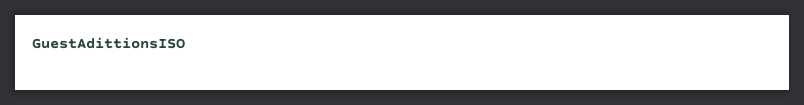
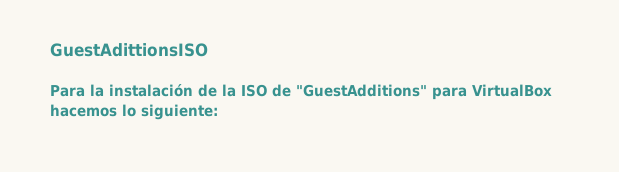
+ Para la instalación de la ISO de "GuestAdditions" para VirtualBox hacemos lo siguiente:

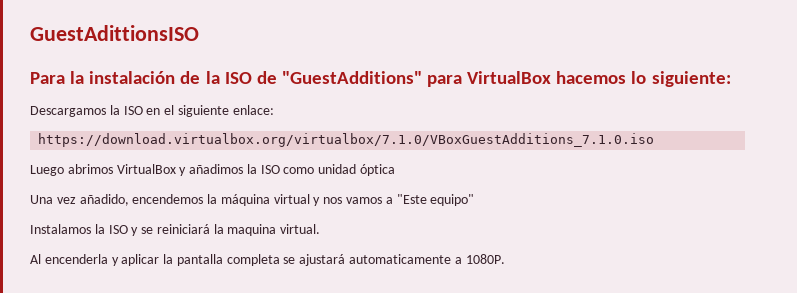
+ Descargamos la ISO en el siguiente enlace:
+ https://download.virtualbox.org/virtualbox/7.1.0/VBoxGuestAdditions_7.1.0.iso
+ Luego abrimos VirtualBox y añadimos la ISO como unidad óptica
+ Una vez añadido, encendemos la máquina virtual y nos vamos a "Este equipo"
+ Instalamos la ISO y se reiniciará la maquina virtual.
+ Al encenderla y aplicar la pantalla completa se ajustará automaticamente a 1080P.

